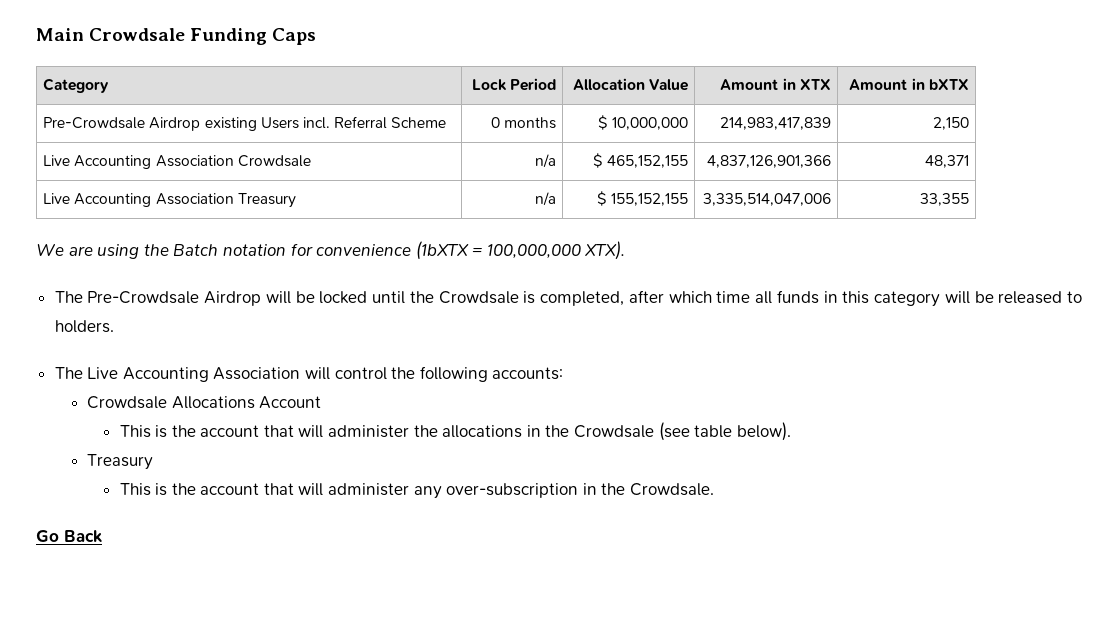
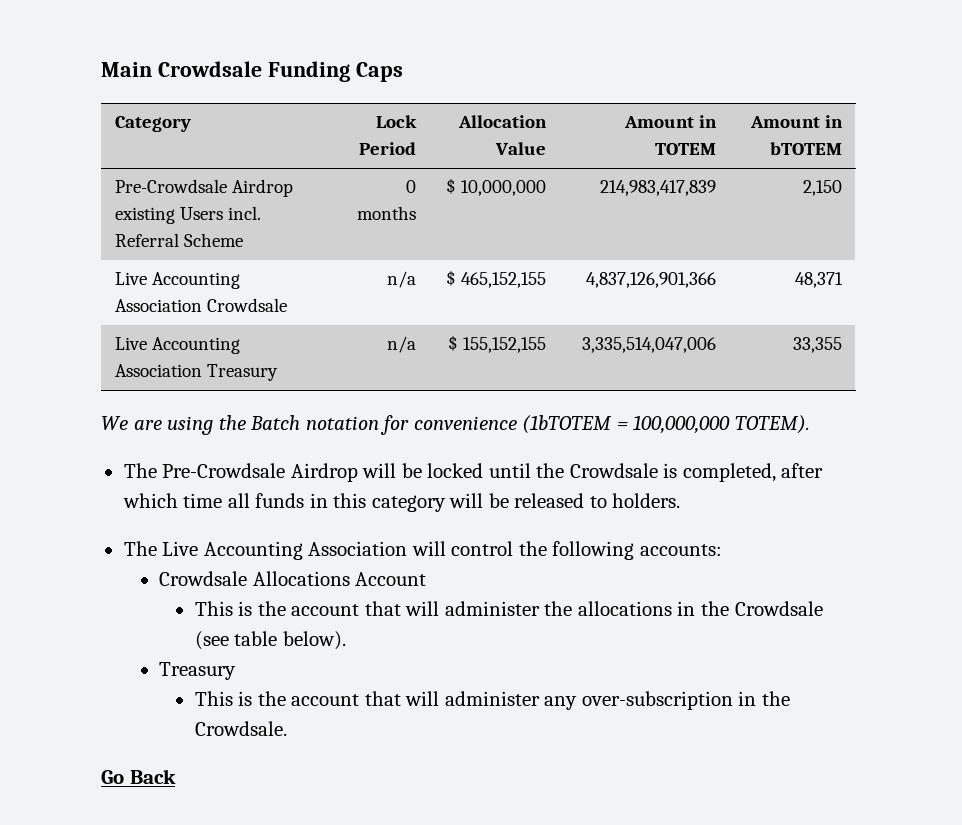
- Category | Lock Period | Allocation Value | Amount in XTX | Amount in bXTX
+ Category | Lock Period | Allocation Value | Amount in TOTEM | Amount in bTOTEM
- We are using the Batch notation for convenience (1bXTX = 100,000,000 XTX).
+ We are using the Batch notation for convenience (1bTOTEM = 100,000,000 TOTEM).

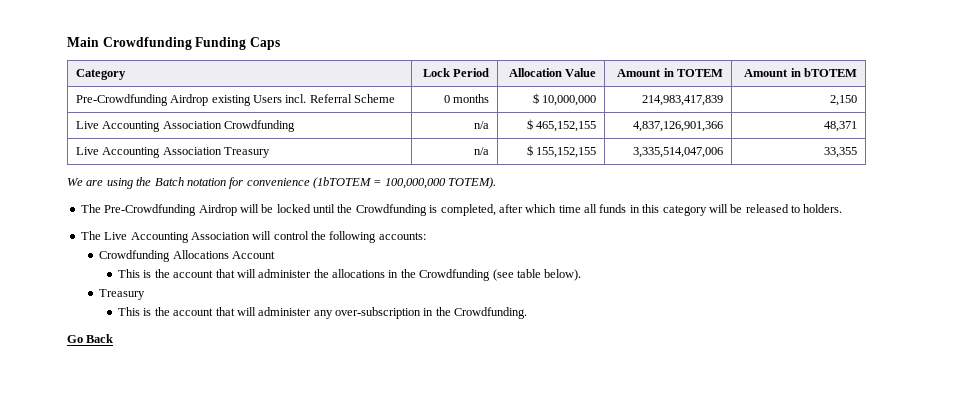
- Main Crowdsale Funding Caps
+ Main Crowdfunding Funding Caps
- Pre-Crowdsale Airdrop existing Users incl. Referral Scheme | 0 months | $ 10,000,000 | 214,983,417,839 | 2,150
+ Pre-Crowdfunding Airdrop existing Users incl. Referral Scheme | 0 months | $ 10,000,000 | 214,983,417,839 | 2,150
- Live Accounting Association Crowdsale | n/a | $ 465,152,155 | 4,837,126,901,366 | 48,371
+ Live Accounting Association Crowdfunding | n/a | $ 465,152,155 | 4,837,126,901,366 | 48,371
- The Pre-Crowdsale Airdrop will be locked until the Crowdsale is completed, after which time all funds in this category will be released to holders.
+ The Pre-Crowdfunding Airdrop will be locked until the Crowdfunding is completed, after which time all funds in this category will be released to holders.
- Crowdsale Allocations Account
+ Crowdfunding Allocations Account
- This is the account that will administer the allocations in the Crowdsale (see table below).
+ This is the account that will administer the allocations in the Crowdfunding (see table below).
- This is the account that will administer any over-subscription in the Crowdsale.
+ This is the account that will administer any over-subscription in the Crowdfunding.

